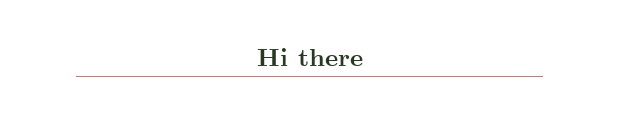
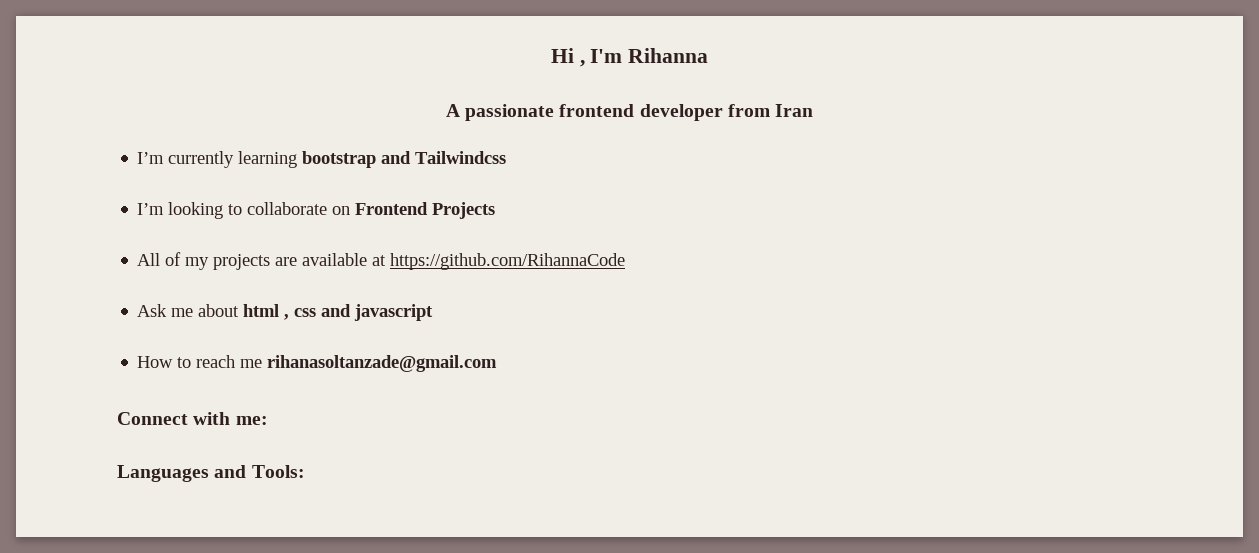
- Hi there
+ Hi , I'm Rihanna
+ A passionate frontend developer from Iran
+ I’m currently learning bootstrap and Tailwindcss
+ I’m looking to collaborate on Frontend Projects
+ All of my projects are available at https://github.com/RihannaCode
+ Ask me about html , css and javascript
+ How to reach me rihanasoltanzade@gmail.com
+ Connect with me:
+ Languages and Tools:

